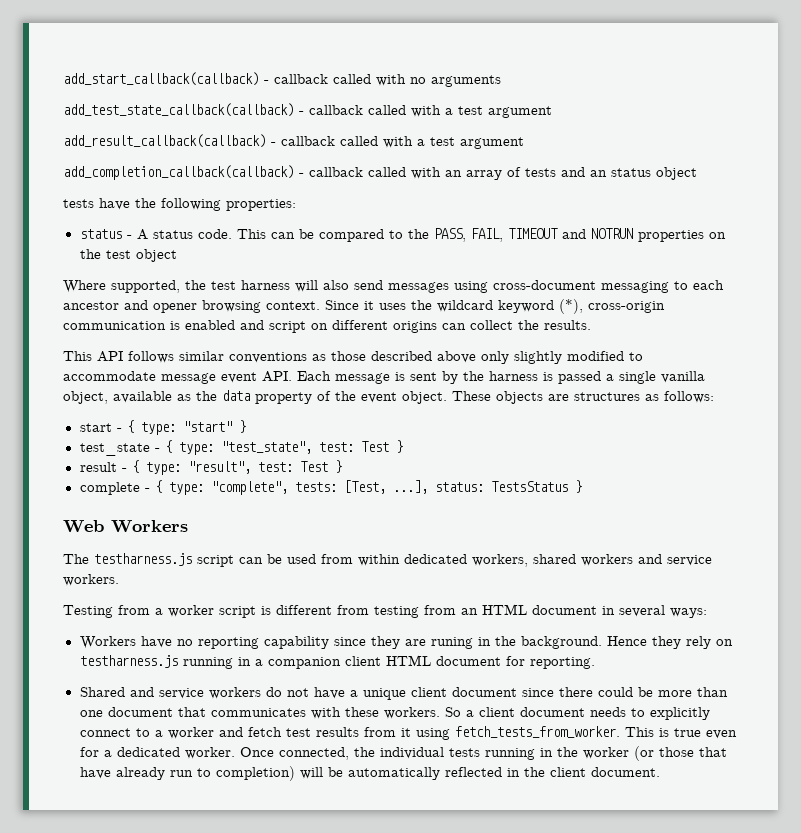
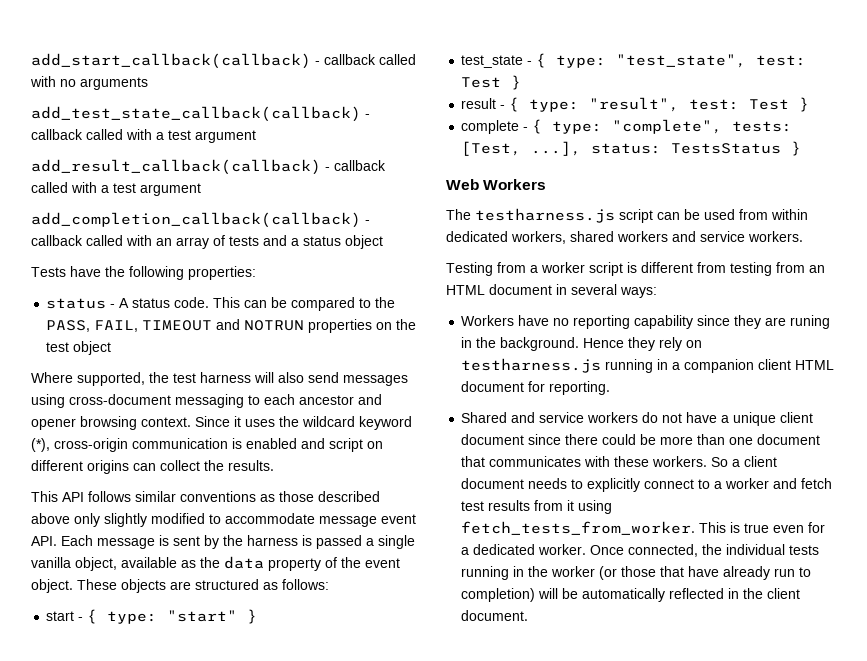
- add_completion_callback(callback) - callback called with an array of tests and an status object
+ add_completion_callback(callback) - callback called with an array of tests and a status object
- tests have the following properties:
+ Tests have the following properties:
- These objects are structures as follows:
+ These objects are structured as follows:

